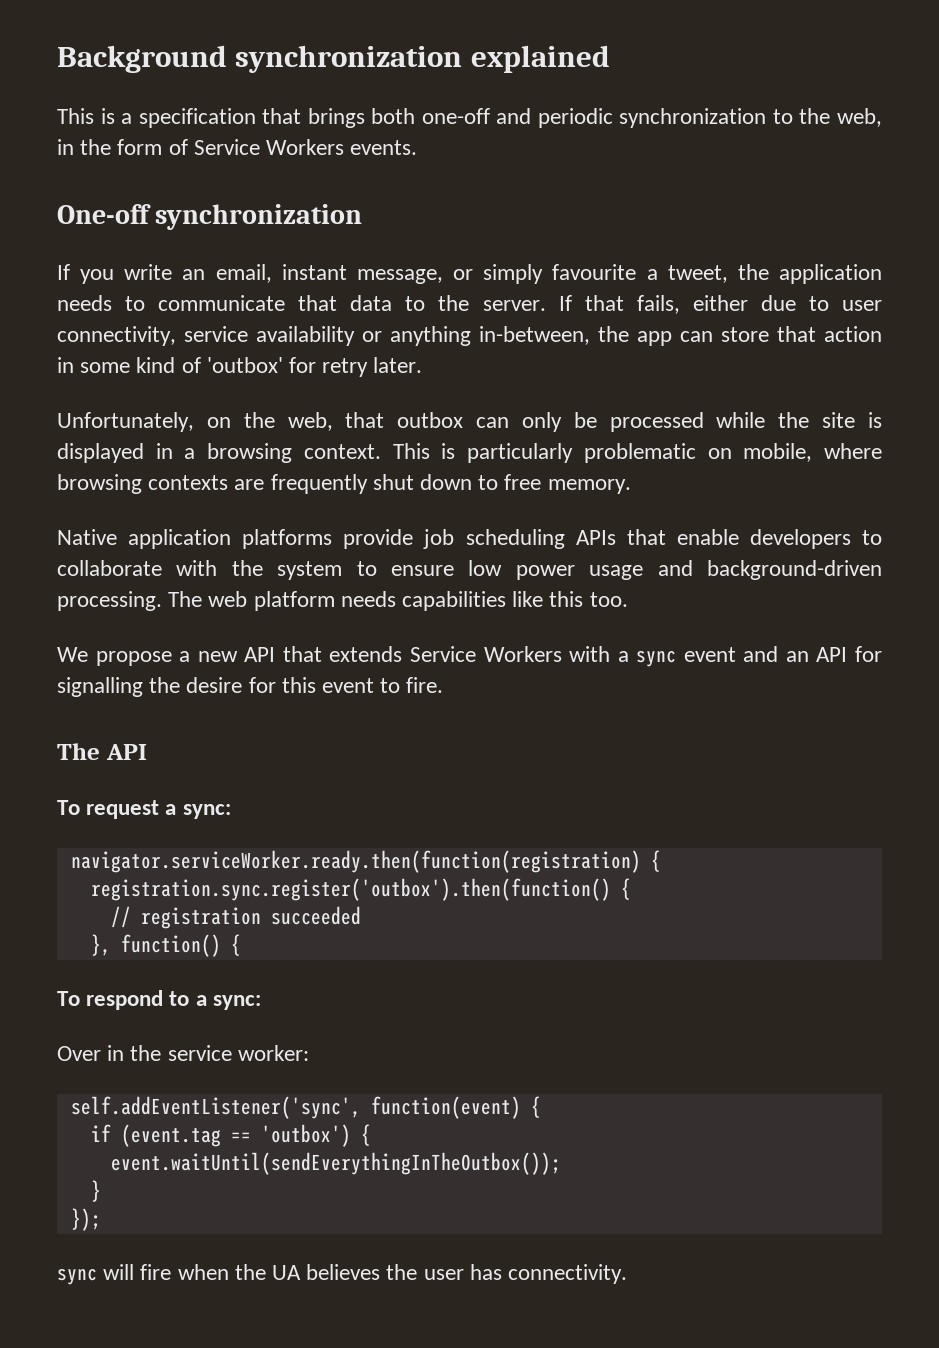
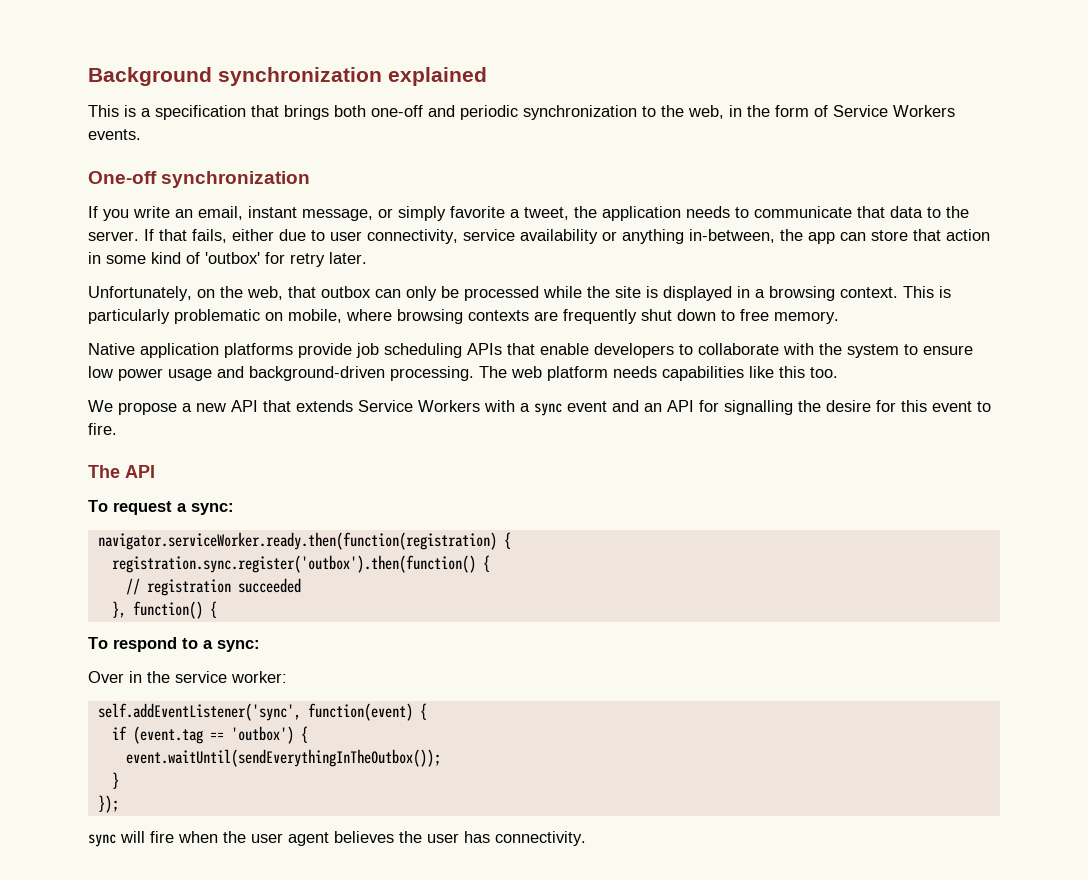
- If you write an email, instant message, or simply favourite a tweet, the application needs to communicate that data to the server.
+ If you write an email, instant message, or simply favorite a tweet, the application needs to communicate that data to the server.
- sync will fire when the UA believes the user has connectivity.
+ sync will fire when the user agent believes the user has connectivity.

